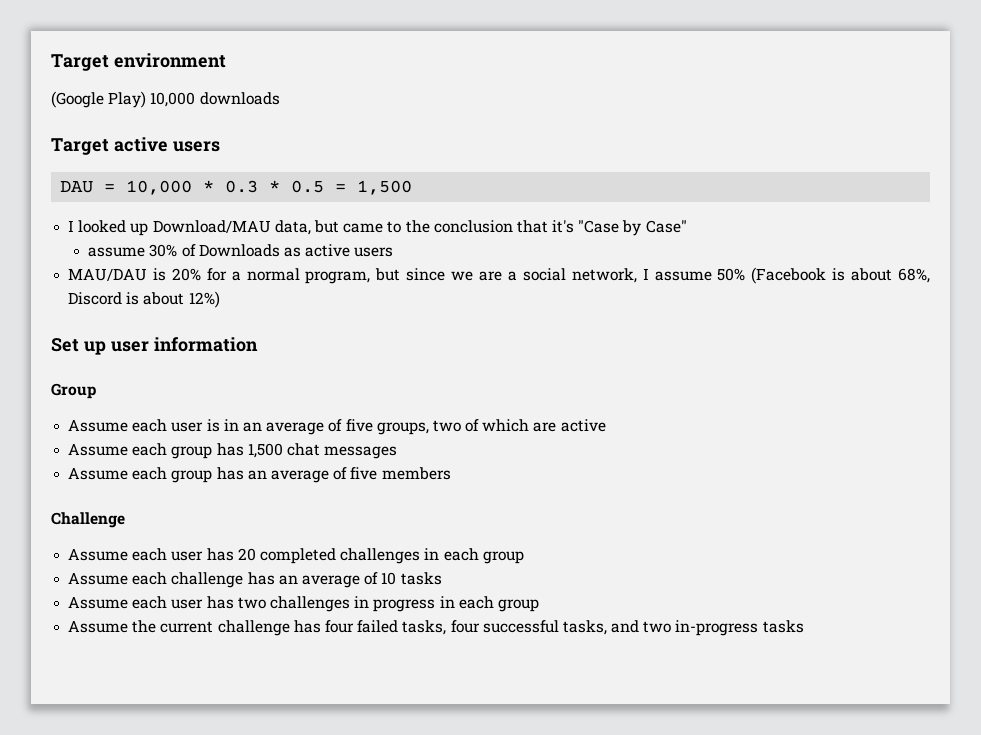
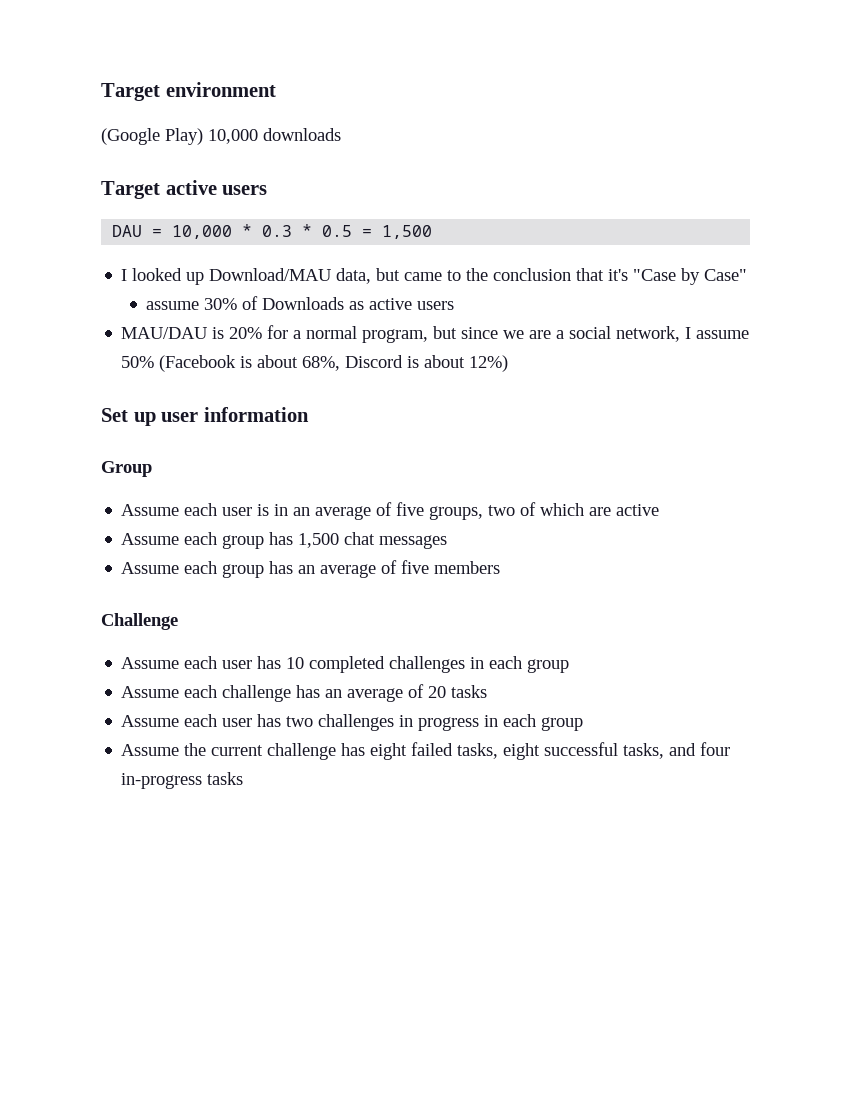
- Assume each user has 20 completed challenges in each group
+ Assume each user has 10 completed challenges in each group
- Assume each challenge has an average of 10 tasks
+ Assume each challenge has an average of 20 tasks
- Assume the current challenge has four failed tasks, four successful tasks, and two in-progress tasks
+ Assume the current challenge has eight failed tasks, eight successful tasks, and four in-progress tasks

